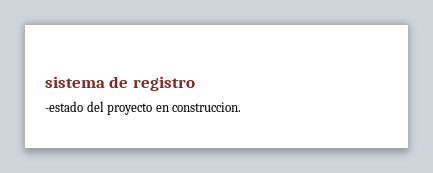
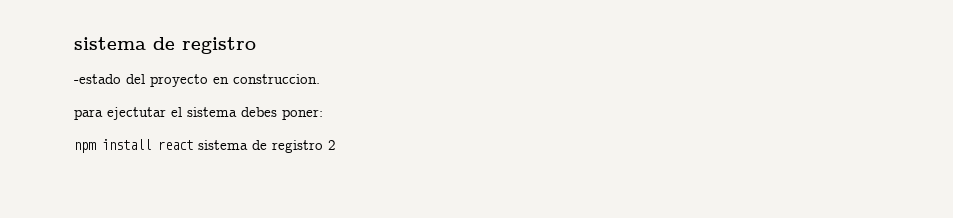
+ para ejectutar el sistema debes poner:
+ npm install react sistema de registro 2

